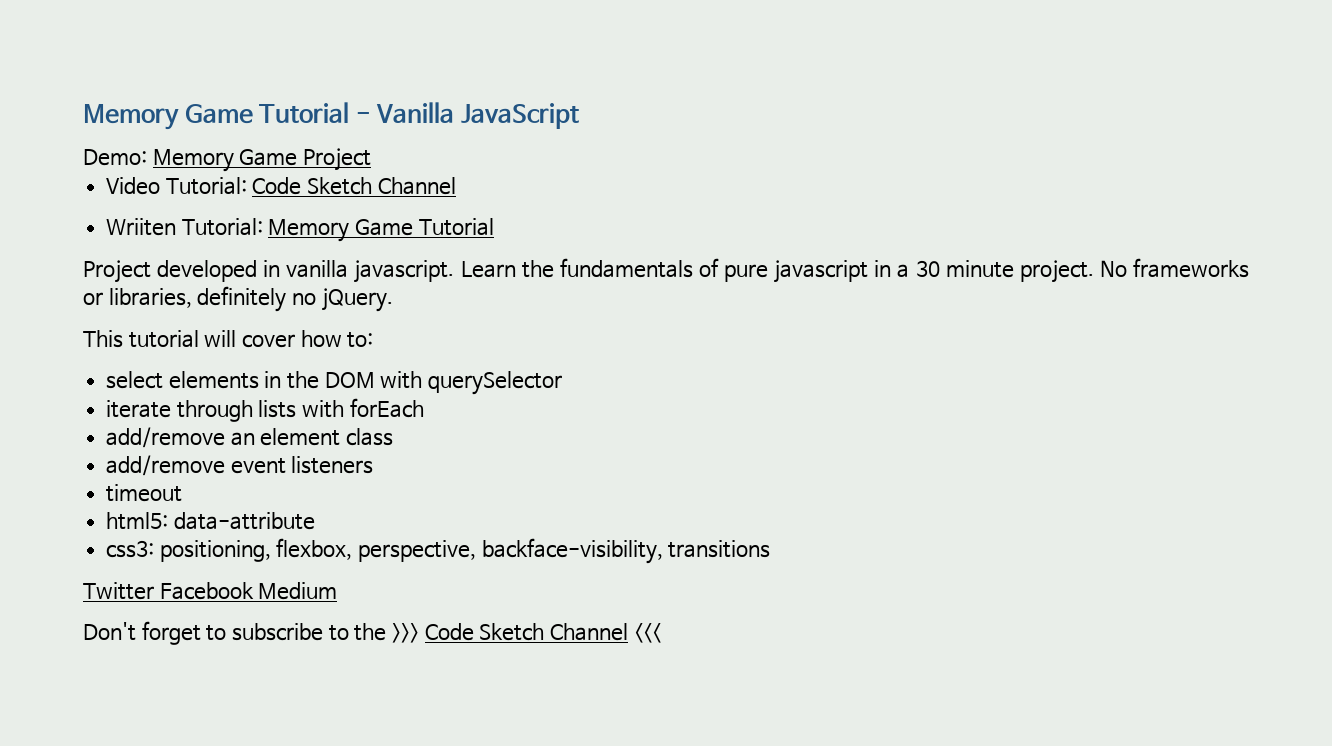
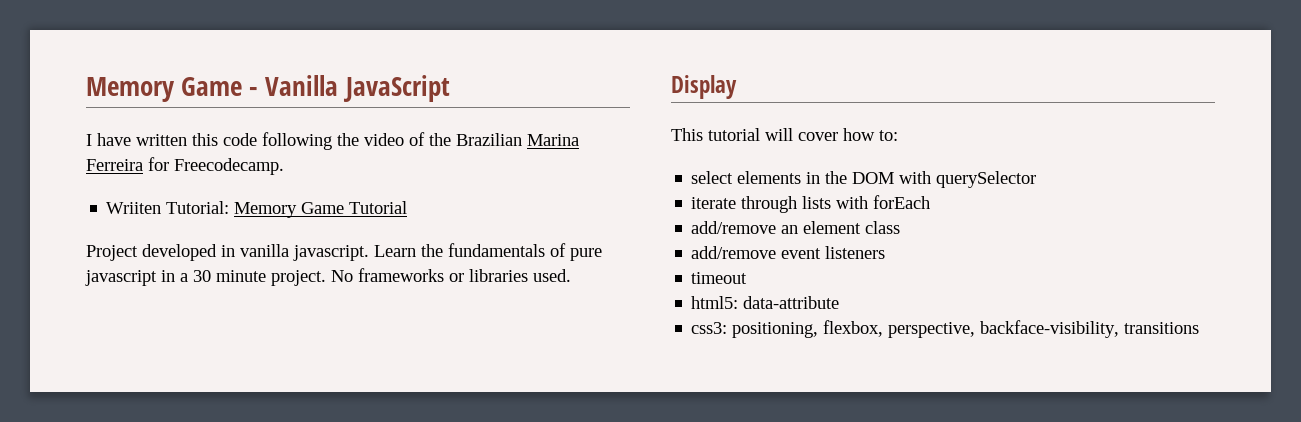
- Memory Game Tutorial - Vanilla JavaScript
+ Memory Game - Vanilla JavaScript
- Demo: Memory Game Project
- Video Tutorial: Code Sketch Channel
+ I have written this code following the video of the Brazilian Marina Ferreira for Freecodecamp.
- No frameworks or libraries, definitely no jQuery.
+ No frameworks or libraries used.
+ Display
- Twitter Facebook Medium
- Don't forget to subscribe to the >>> Code Sketch Channel <<<

